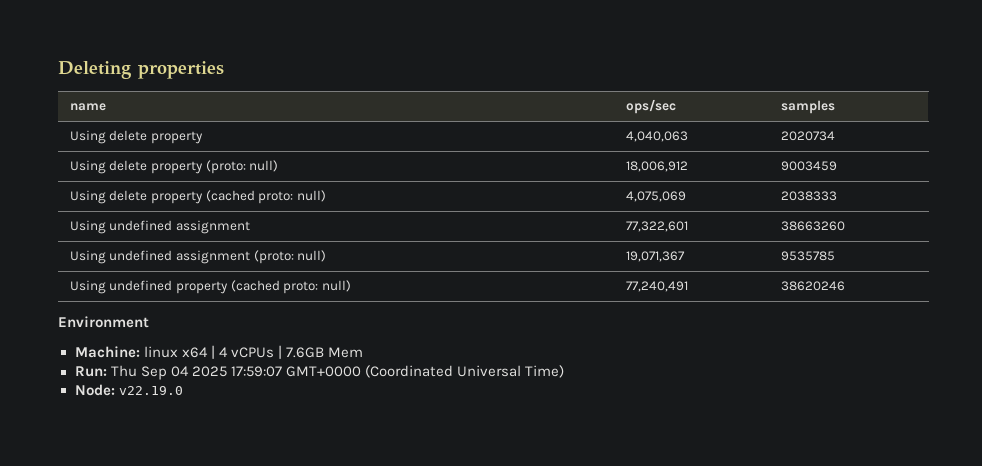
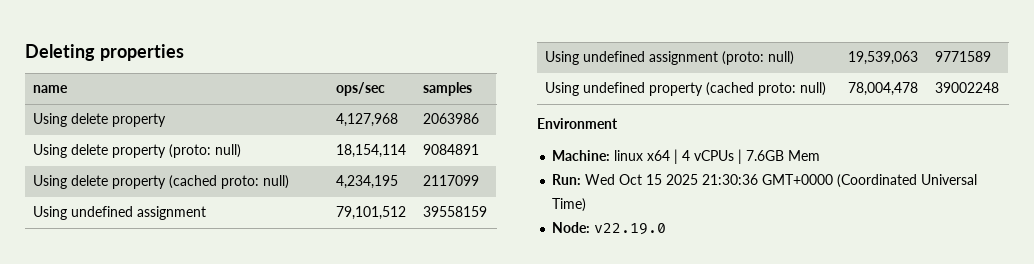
- Using delete property | 4,040,063 | 2020734
+ Using delete property | 4,127,968 | 2063986
- Using delete property (proto: null) | 18,006,912 | 9003459
+ Using delete property (proto: null) | 18,154,114 | 9084891
- Using delete property (cached proto: null) | 4,075,069 | 2038333
+ Using delete property (cached proto: null) | 4,234,195 | 2117099
- Using undefined assignment | 77,322,601 | 38663260
+ Using undefined assignment | 79,101,512 | 39558159
- Using undefined assignment (proto: null) | 19,071,367 | 9535785
+ Using undefined assignment (proto: null) | 19,539,063 | 9771589
- Using undefined property (cached proto: null) | 77,240,491 | 38620246
+ Using undefined property (cached proto: null) | 78,004,478 | 39002248
- Run: Thu Sep 04 2025 17:59:07 GMT+0000 (Coordinated Universal Time)
+ Run: Wed Oct 15 2025 21:30:36 GMT+0000 (Coordinated Universal Time)

